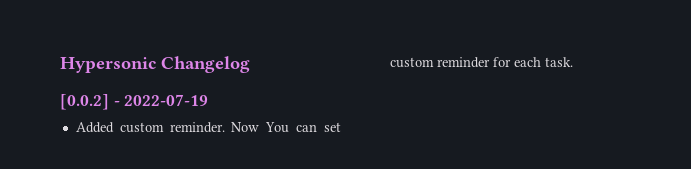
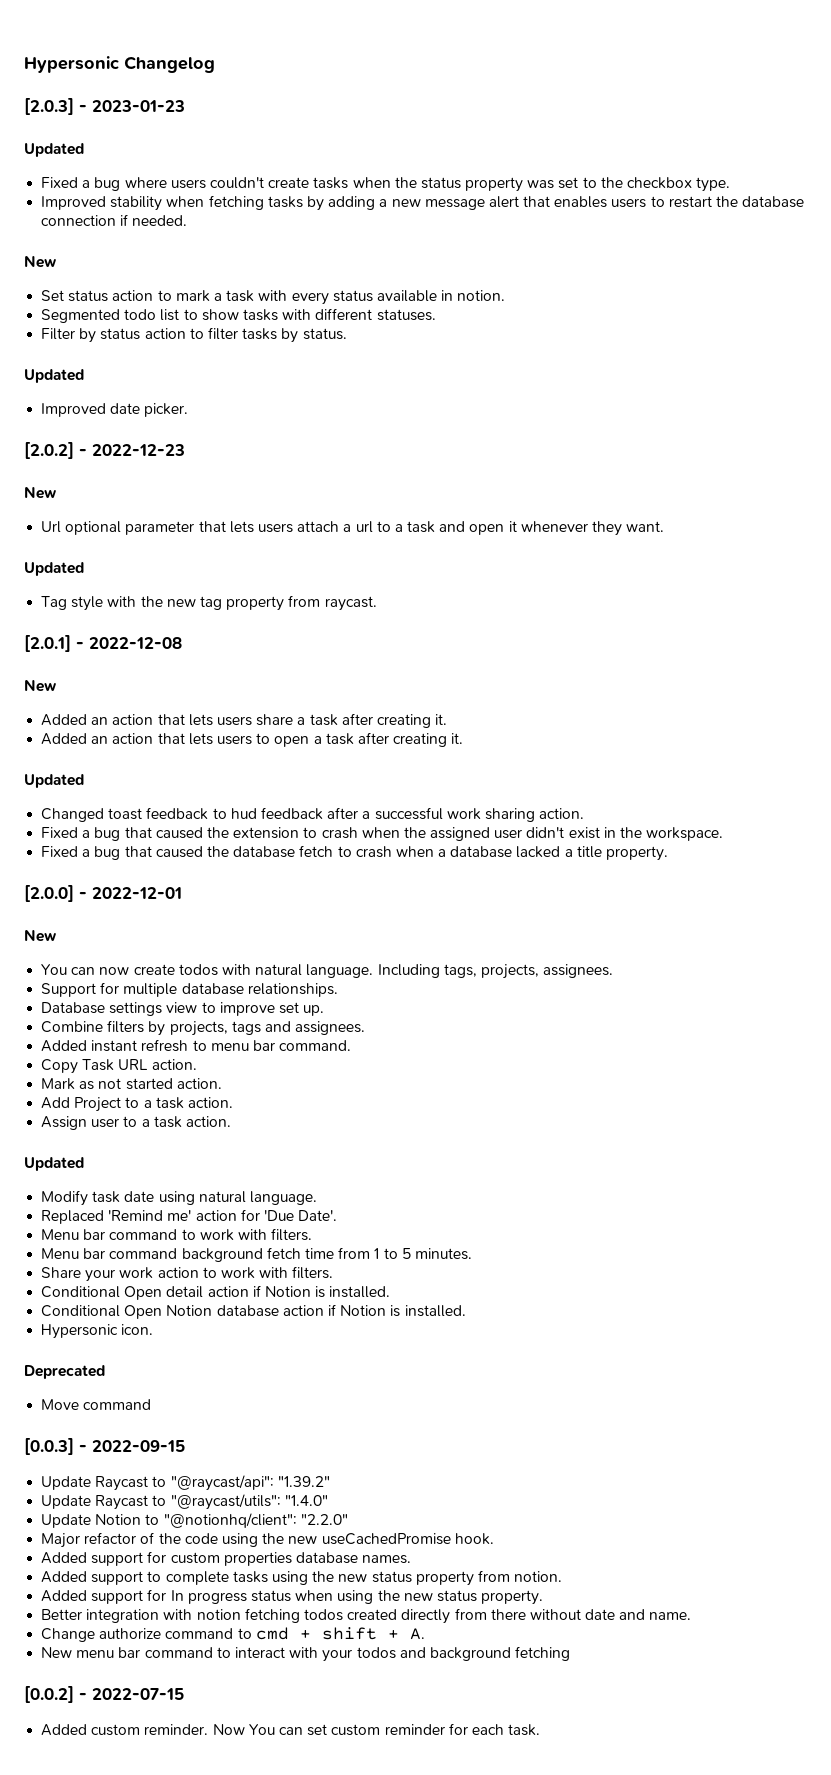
+ [2.0.3] - 2023-01-23
+ Updated
+ Fixed a bug where users couldn't create tasks when the status property was set to the checkbox type.
+ Improved stability when fetching tasks by adding a new message alert that enables users to restart the database connection if needed.
+ New
+ Set status action to mark a task with every status available in notion.
+ Segmented todo list to show tasks with different statuses.
+ Filter by status action to filter tasks by status.
+ Updated
+ Improved date picker.
+ [2.0.2] - 2022-12-23
+ New
+ Url optional parameter that lets users attach a url to a task and open it whenever they want.
+ Updated
+ Tag style with the new tag property from raycast.
+ [2.0.1] - 2022-12-08
+ New
+ Added an action that lets users share a task after creating it.
+ Added an action that lets users to open a task after creating it.
+ Updated
+ Changed toast feedback to hud feedback after a successful work sharing action.
+ Fixed a bug that caused the extension to crash when the assigned user didn't exist in the workspace.
+ Fixed a bug that caused the database fetch to crash when a database lacked a title property.
+ [2.0.0] - 2022-12-01
+ New
+ You can now create todos with natural language. Including tags, projects, assignees.
+ Support for multiple database relationships.
+ Database settings view to improve set up.
+ Combine filters by projects, tags and assignees.
+ Added instant refresh to menu bar command.
+ Copy Task URL action.
+ Mark as not started action.
+ Add Project to a task action.
+ Assign user to a task action.
+ Updated
+ Modify task date using natural language.
+ Replaced 'Remind me' action for 'Due Date'.
+ Menu bar command to work with filters.
+ Menu bar command background fetch time from 1 to 5 minutes.
+ Share your work action to work with filters.
+ Conditional Open detail action if Notion is installed.
+ Conditional Open Notion database action if Notion is installed.
+ Hypersonic icon.
+ Deprecated
+ Move command
+ [0.0.3] - 2022-09-15
+ Update Raycast to "@raycast/api": "1.39.2"
+ Update Raycast to "@raycast/utils": "1.4.0"
+ Update Notion to "@notionhq/client": "2.2.0"
+ Major refactor of the code using the new useCachedPromise hook.
+ Added support for custom properties database names.
+ Added support to complete tasks using the new status property from notion.
+ Added support for In progress status when using the new status property.
+ Better integration with notion fetching todos created directly from there without date and name.
+ Change authorize command to cmd + shift + A.
+ New menu bar command to interact with your todos and background fetching
- [0.0.2] - 2022-07-19
+ [0.0.2] - 2022-07-15

